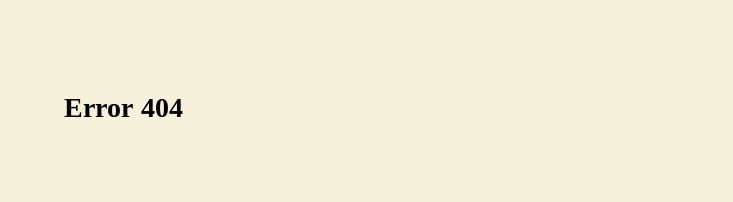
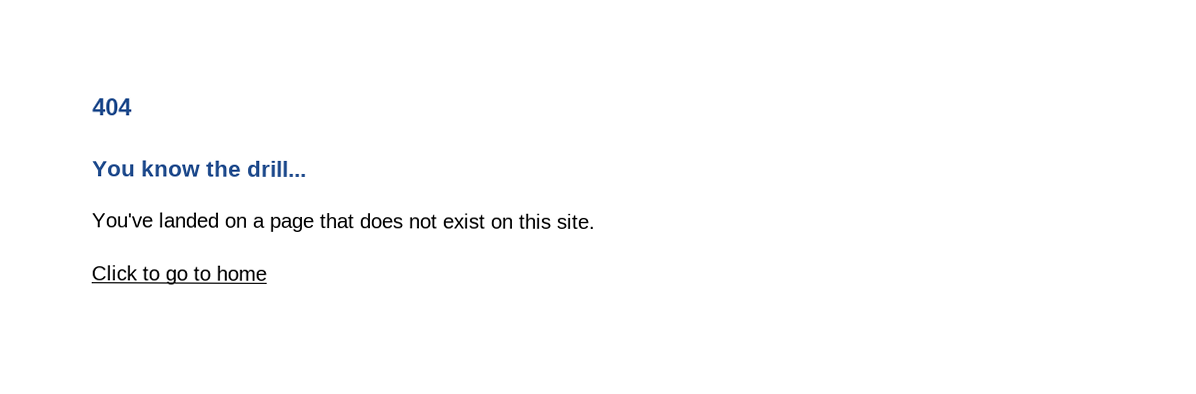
- Error 404
+ 404
+ You know the drill...
+ You've landed on a page that does not exist on this site.
+ Click to go to home

